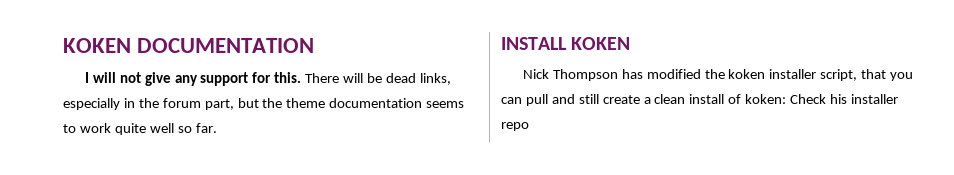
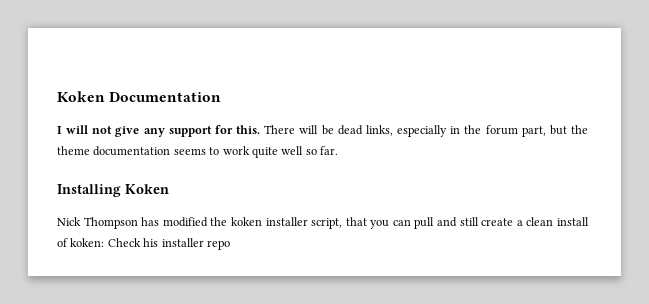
- KOKEN DOCUMENTATION
+ Koken Documentation
- INSTALL KOKEN
+ Installing Koken

